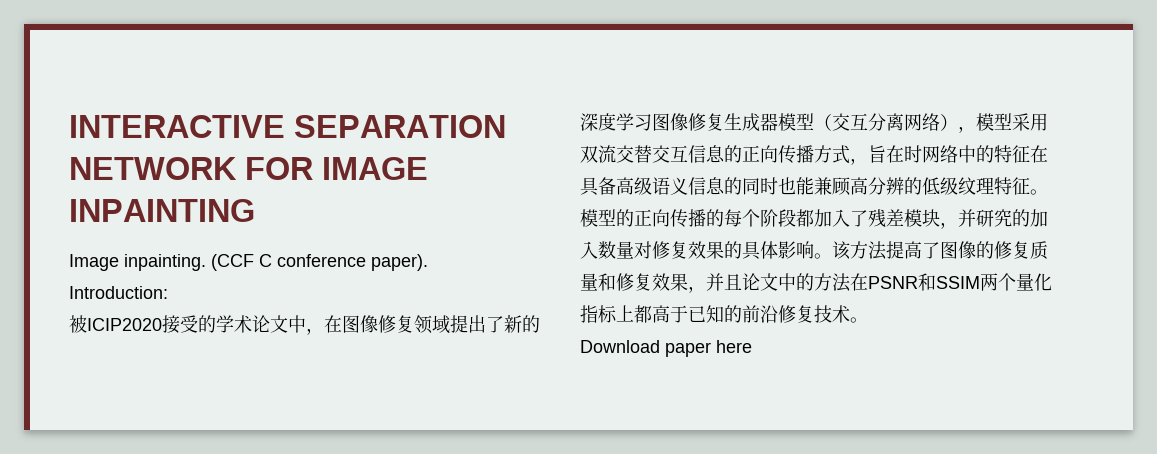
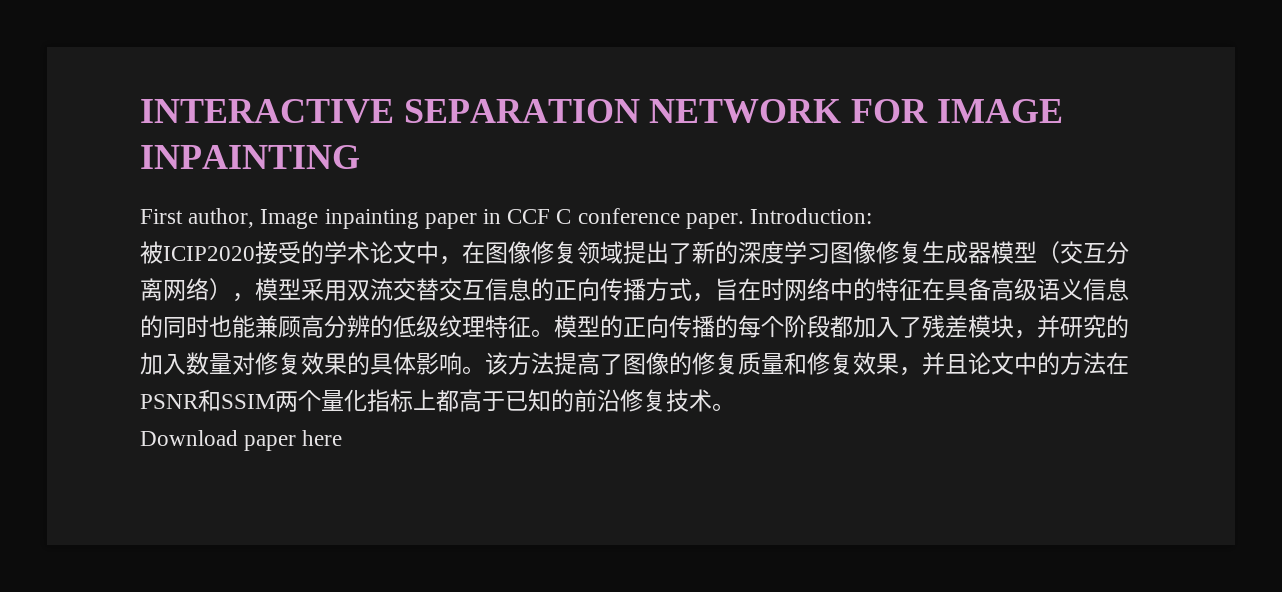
- Image inpainting. (CCF C conference paper).
- Introduction:
+ First author, Image inpainting paper in CCF C conference paper. Introduction:

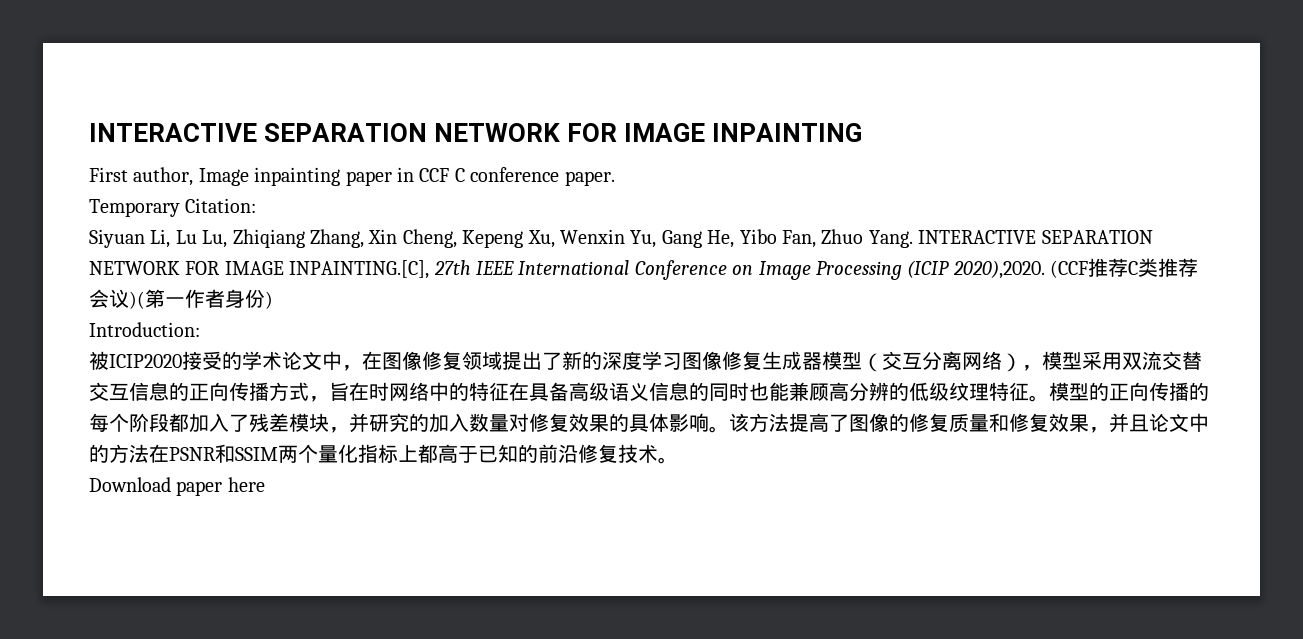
- First author, Image inpainting paper in CCF C conference paper. Introduction:
+ First author, Image inpainting paper in CCF C conference paper.
+ Temporary Citation:
+ Siyuan Li, Lu Lu, Zhiqiang Zhang, Xin Cheng, Kepeng Xu, Wenxin Yu, Gang He, Yibo Fan, Zhuo Yang. INTERACTIVE SEPARATION NETWORK FOR IMAGE INPAINTING.[C], 27th IEEE International Conference on Image Processing (ICIP 2020),2020. (CCF推荐C类推荐会议)(第一作者身份)
+ Introduction:

